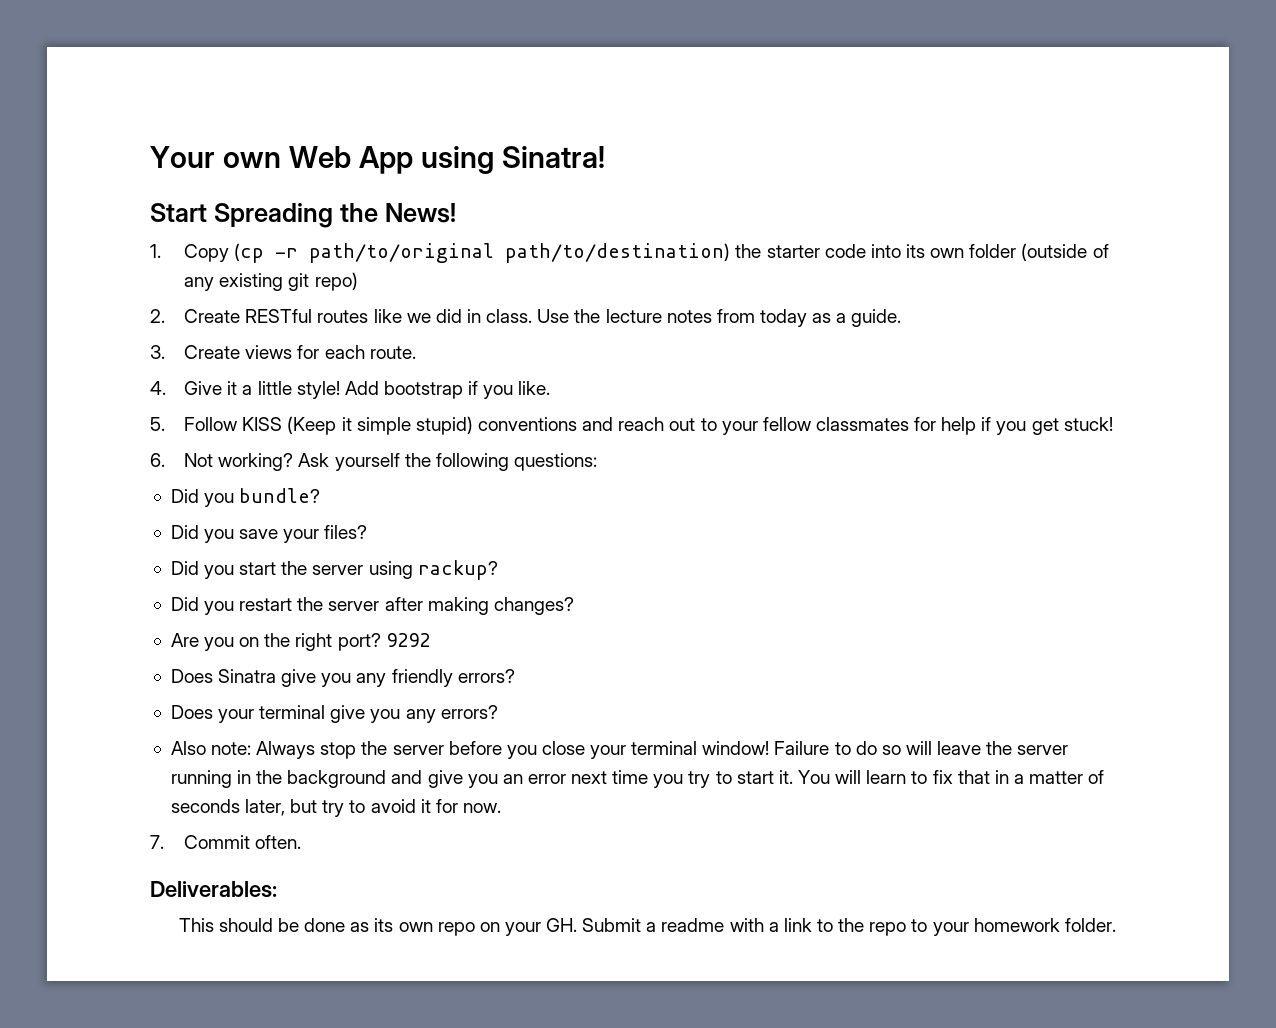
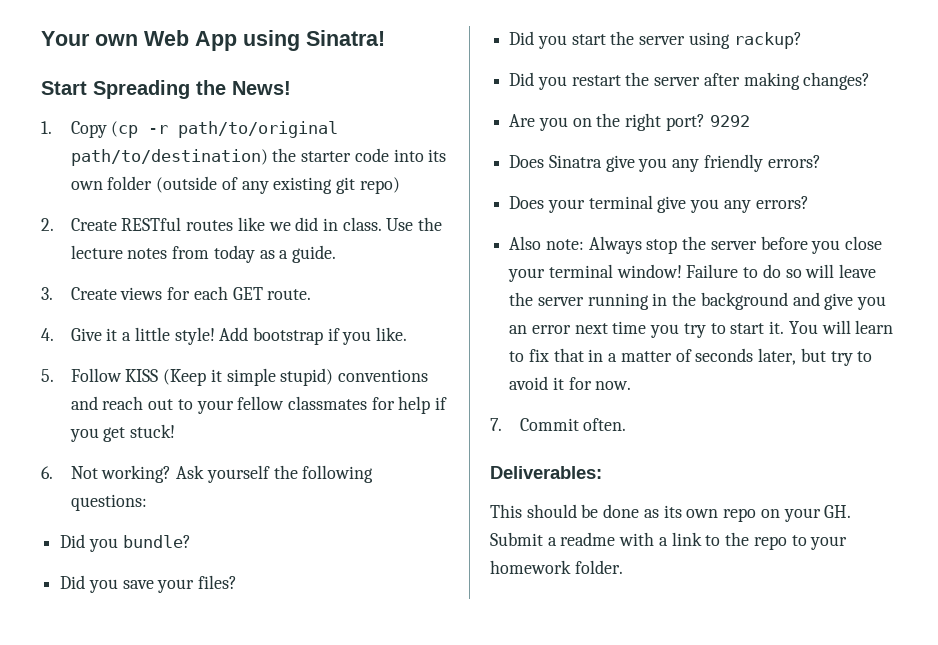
- 3. Create views for each route.
+ 3. Create views for each GET route.

